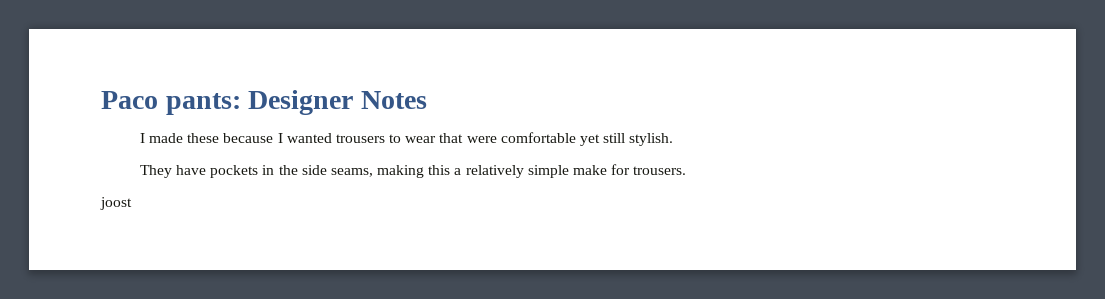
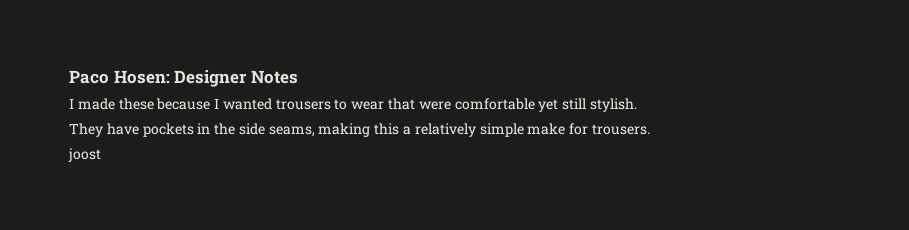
- Paco pants: Designer Notes
+ Paco Hosen: Designer Notes

